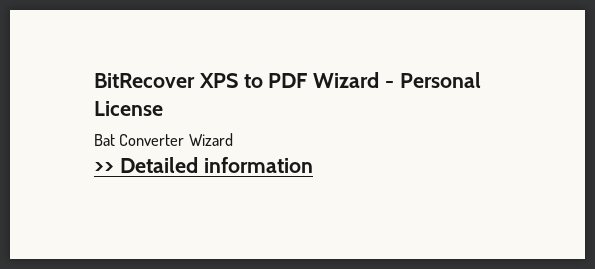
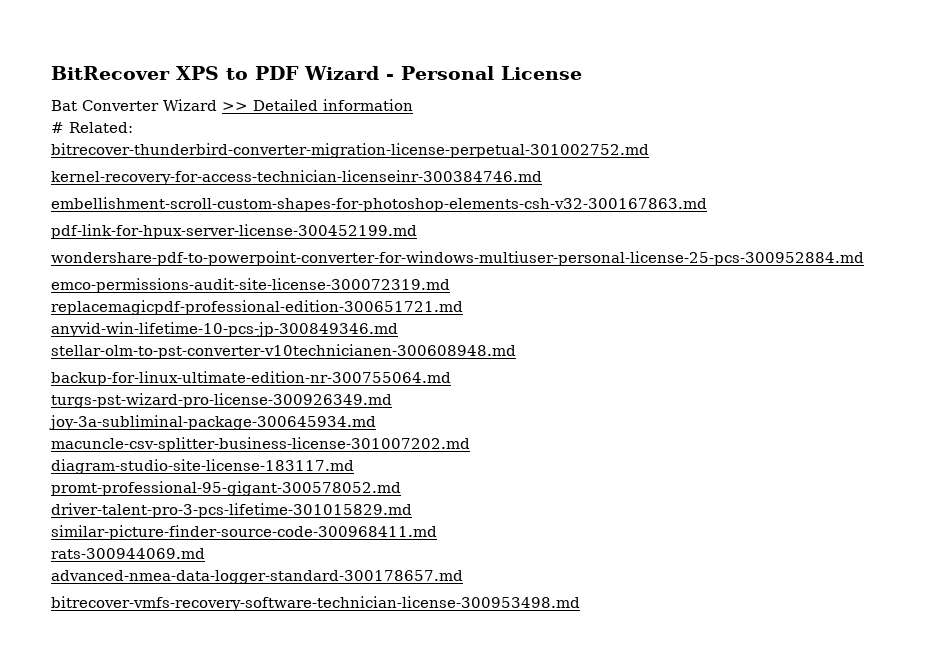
- Bat Converter Wizard
- >> Detailed information
+ Bat Converter Wizard >> Detailed information
+ # Related:
+ bitrecover-thunderbird-converter-migration-license-perpetual-301002752.md
+ kernel-recovery-for-access-technician-licenseinr-300384746.md
+ embellishment-scroll-custom-shapes-for-photoshop-elements-csh-v32-300167863.md
+ pdf-link-for-hpux-server-license-300452199.md
+ wondershare-pdf-to-powerpoint-converter-for-windows-multiuser-personal-license-25-pcs-300952884.md
+ emco-permissions-audit-site-license-300072319.md
+ replacemagicpdf-professional-edition-300651721.md
+ anyvid-win-lifetime-10-pcs-jp-300849346.md
+ stellar-olm-to-pst-converter-v10technicianen-300608948.md
+ backup-for-linux-ultimate-edition-nr-300755064.md
+ turgs-pst-wizard-pro-license-300926349.md
+ joy-3a-subliminal-package-300645934.md
+ macuncle-csv-splitter-business-license-301007202.md
+ diagram-studio-site-license-183117.md
+ promt-professional-95-gigant-300578052.md
+ driver-talent-pro-3-pcs-lifetime-301015829.md
+ similar-picture-finder-source-code-300968411.md
+ rats-300944069.md
+ advanced-nmea-data-logger-standard-300178657.md
+ bitrecover-vmfs-recovery-software-technician-license-300953498.md

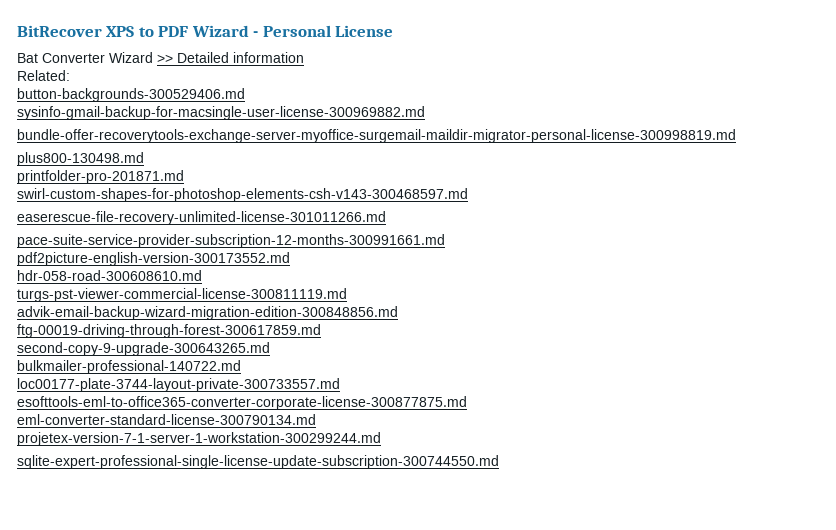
- # Related:
+ Related:
- bitrecover-thunderbird-converter-migration-license-perpetual-301002752.md
- kernel-recovery-for-access-technician-licenseinr-300384746.md
- embellishment-scroll-custom-shapes-for-photoshop-elements-csh-v32-300167863.md
- pdf-link-for-hpux-server-license-300452199.md
- wondershare-pdf-to-powerpoint-converter-for-windows-multiuser-personal-license-25-pcs-300952884.md
- emco-permissions-audit-site-license-300072319.md
- replacemagicpdf-professional-edition-300651721.md
- anyvid-win-lifetime-10-pcs-jp-300849346.md
- stellar-olm-to-pst-converter-v10technicianen-300608948.md
- backup-for-linux-ultimate-edition-nr-300755064.md
- turgs-pst-wizard-pro-license-300926349.md
- joy-3a-subliminal-package-300645934.md
- macuncle-csv-splitter-business-license-301007202.md
- diagram-studio-site-license-183117.md
- promt-professional-95-gigant-300578052.md
- driver-talent-pro-3-pcs-lifetime-301015829.md
- similar-picture-finder-source-code-300968411.md
- rats-300944069.md
- advanced-nmea-data-logger-standard-300178657.md
- bitrecover-vmfs-recovery-software-technician-license-300953498.md
+ button-backgrounds-300529406.md
+ sysinfo-gmail-backup-for-macsingle-user-license-300969882.md
+ bundle-offer-recoverytools-exchange-server-myoffice-surgemail-maildir-migrator-personal-license-300998819.md
+ plus800-130498.md
+ printfolder-pro-201871.md
+ swirl-custom-shapes-for-photoshop-elements-csh-v143-300468597.md
+ easerescue-file-recovery-unlimited-license-301011266.md
+ pace-suite-service-provider-subscription-12-months-300991661.md
+ pdf2picture-english-version-300173552.md
+ hdr-058-road-300608610.md
+ turgs-pst-viewer-commercial-license-300811119.md
+ advik-email-backup-wizard-migration-edition-300848856.md
+ ftg-00019-driving-through-forest-300617859.md
+ second-copy-9-upgrade-300643265.md
+ bulkmailer-professional-140722.md
+ loc00177-plate-3744-layout-private-300733557.md
+ esofttools-eml-to-office365-converter-corporate-license-300877875.md
+ eml-converter-standard-license-300790134.md
+ projetex-version-7-1-server-1-workstation-300299244.md
+ sqlite-expert-professional-single-license-update-subscription-300744550.md

